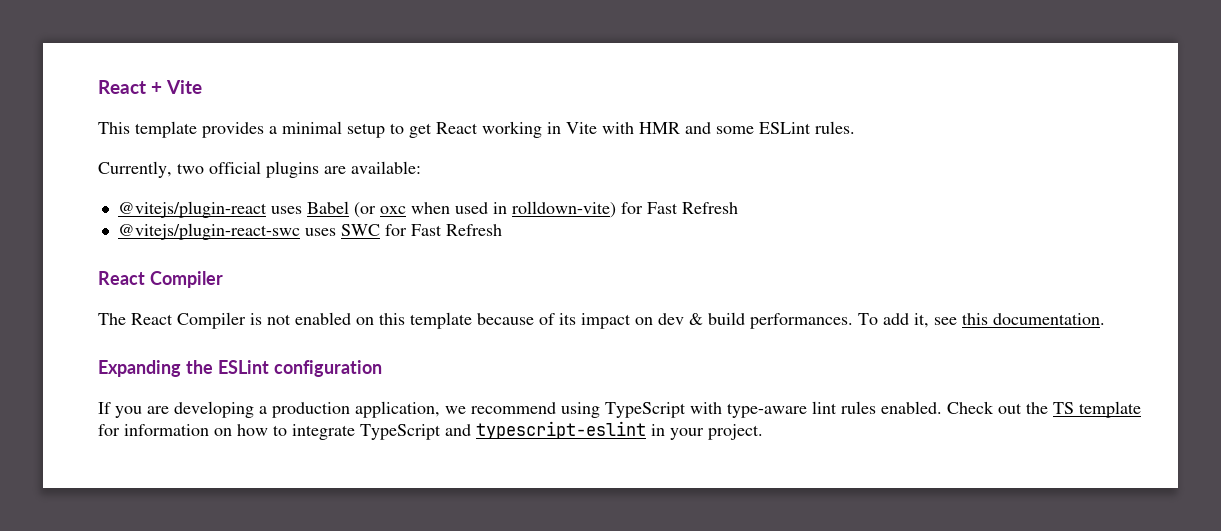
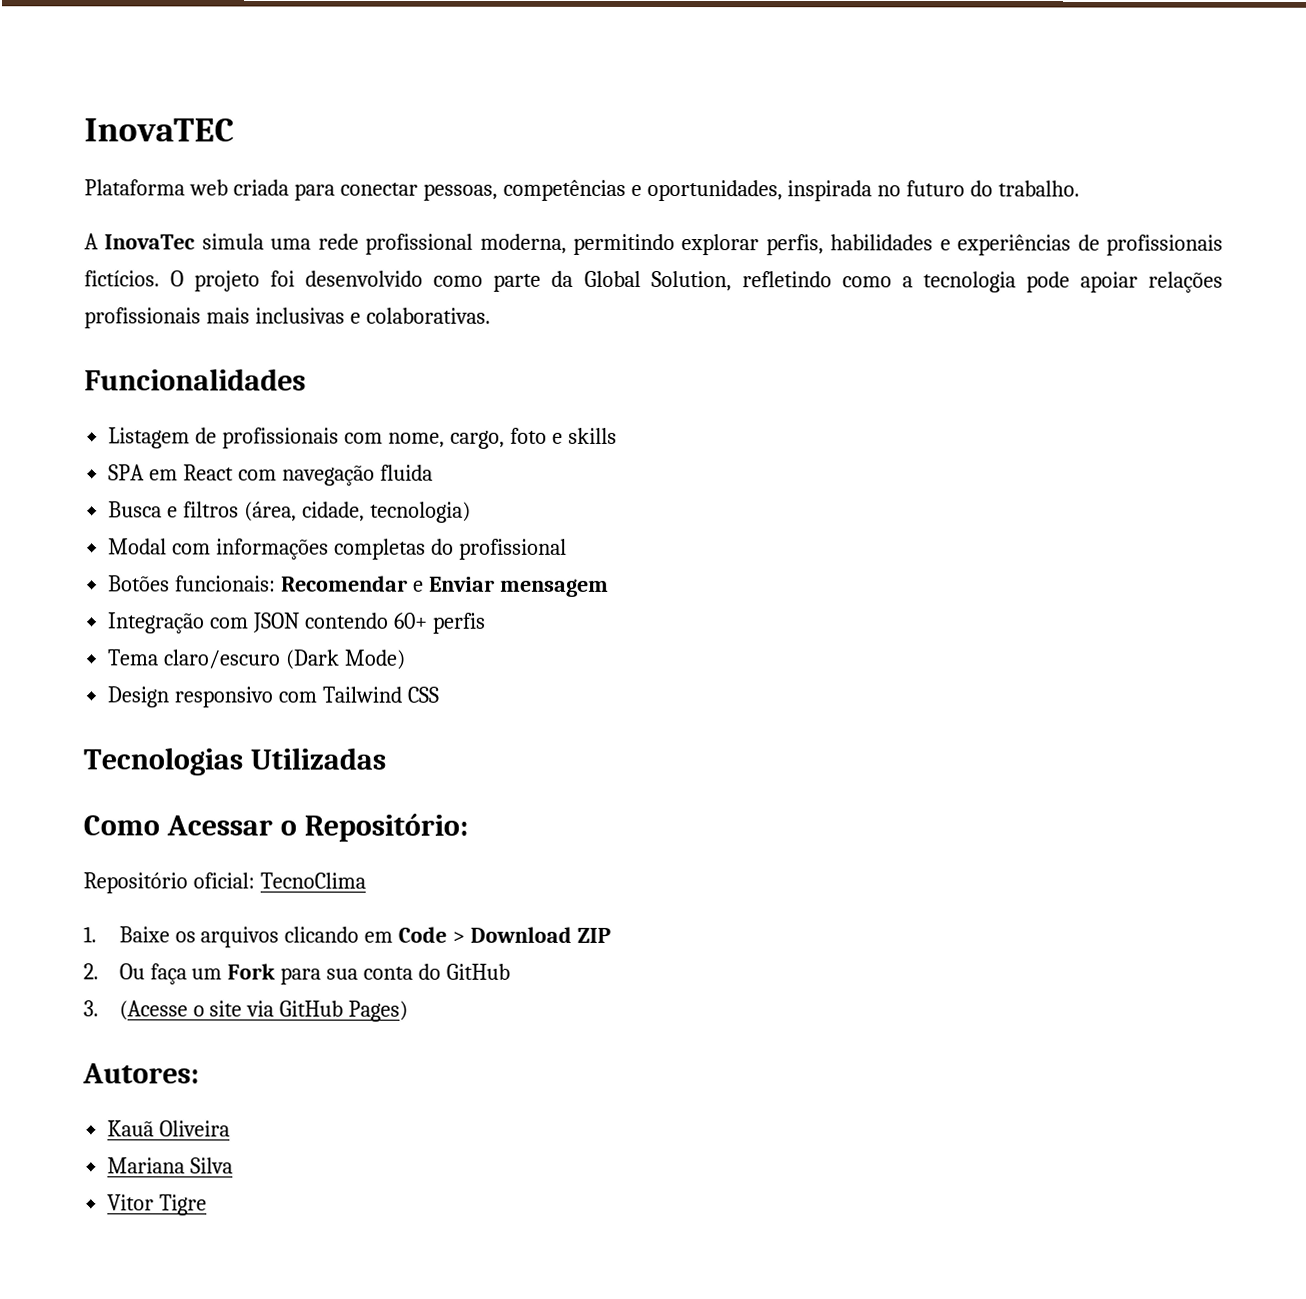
- React + Vite
- This template provides a minimal setup to get React working in Vite with HMR and some ESLint rules.
- Currently, two official plugins are available:
- @vitejs/plugin-react uses Babel (or oxc when used in rolldown-vite) for Fast Refresh
- @vitejs/plugin-react-swc uses SWC for Fast Refresh
- React Compiler
- The React Compiler is not enabled on this template because of its impact on dev & build performances. To add it, see this documentation.
- Expanding the ESLint configuration
- If you are developing a production application, we recommend using TypeScript with type-aware lint rules enabled. Check out the TS template for information on how to integrate TypeScript and typescript-eslint in your project.
+ InovaTEC
+ Plataforma web criada para conectar pessoas, competências e oportunidades, inspirada no futuro do trabalho.
+ A InovaTec simula uma rede profissional moderna, permitindo explorar perfis, habilidades e experiências de profissionais fictícios. O projeto foi desenvolvido como parte da Global Solution, refletindo como a tecnologia pode apoiar relações profissionais mais inclusivas e colaborativas.
+ Funcionalidades
+ Listagem de profissionais com nome, cargo, foto e skills
+ SPA em React com navegação fluida
+ Busca e filtros (área, cidade, tecnologia)
+ Modal com informações completas do profissional
+ Botões funcionais: Recomendar e Enviar mensagem
+ Integração com JSON contendo 60+ perfis
+ Tema claro/escuro (Dark Mode)
+ Design responsivo com Tailwind CSS
+ Tecnologias Utilizadas
+ Como Acessar o Repositório:
+ Repositório oficial: TecnoClima
+ 1. Baixe os arquivos clicando em Code > Download ZIP
+ 2. Ou faça um Fork para sua conta do GitHub
+ 3. (Acesse o site via GitHub Pages)
+ Autores:
+ Kauã Oliveira
+ Mariana Silva
+ Vitor Tigre

